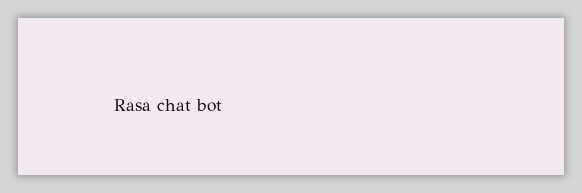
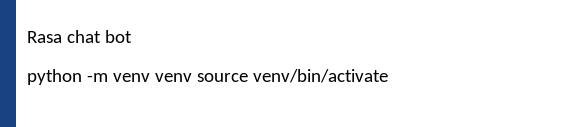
+ python -m venv venv source venv/bin/activate

